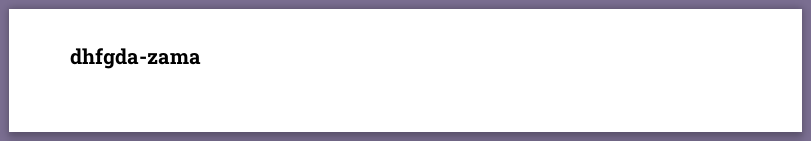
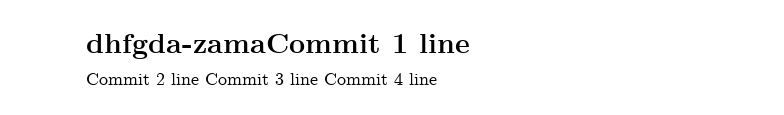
- dhfgda-zama
+ dhfgda-zamaCommit 1 line
+ Commit 2 line Commit 3 line Commit 4 line

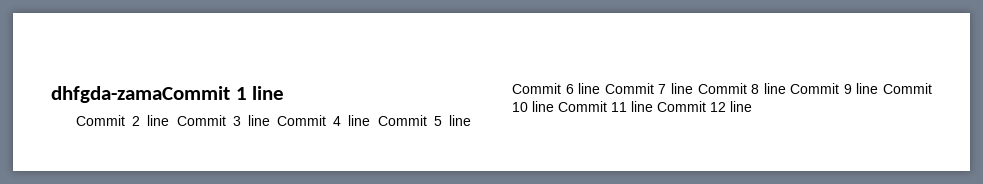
- Commit 2 line Commit 3 line Commit 4 line
+ Commit 2 line Commit 3 line Commit 4 line Commit 5 line Commit 6 line Commit 7 line Commit 8 line Commit 9 line Commit 10 line Commit 11 line Commit 12 line

